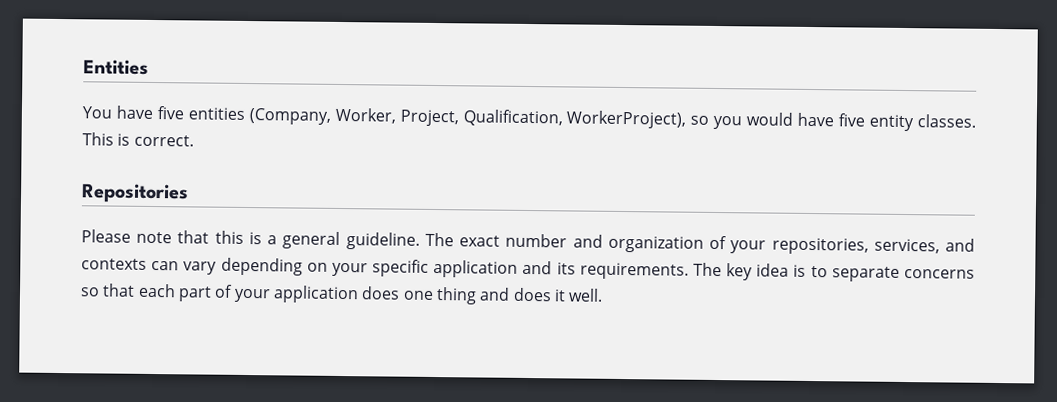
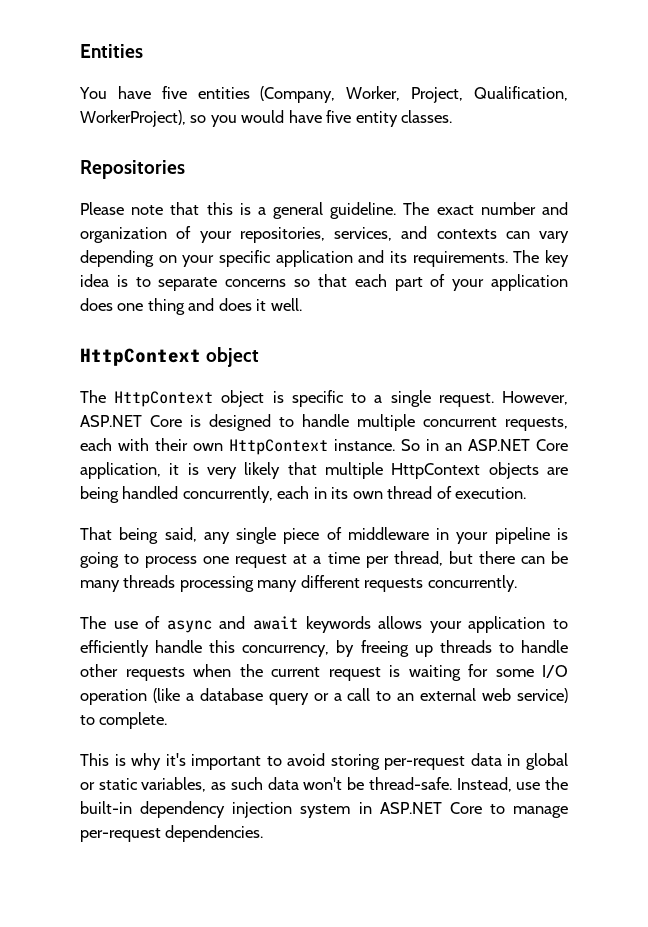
- This is correct.
  The key idea is to separate concerns so that each part of your application does one thing and does it well.
+ HttpContext object
+ The HttpContext object is specific to a single request. However, ASP.NET Core is designed to handle multiple concurrent requests, each with their own HttpContext instance. So in an ASP.NET Core application, it is very likely that multiple HttpContext objects are being handled concurrently, each in its own thread of execution.
+ That being said, any single piece of middleware in your pipeline is going to process one request at a time per thread, but there can be many threads processing many different requests concurrently.
+ The use of async and await keywords allows your application to efficiently handle this concurrency, by freeing up threads to handle other requests when the current request is waiting for some I/O operation (like a database query or a call to an external web service) to complete.
+ This is why it's important to avoid storing per-request data in global or static variables, as such data won't be thread-safe. Instead, use the built-in dependency injection system in ASP.NET Core to manage per-request dependencies.

